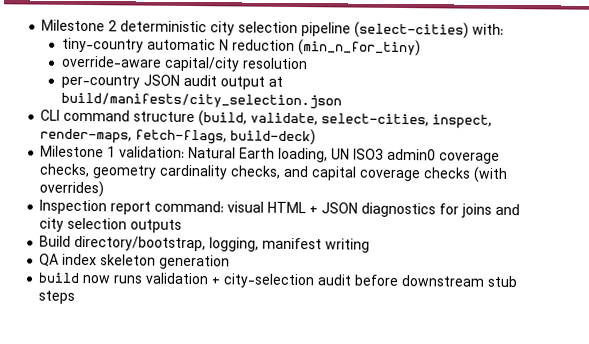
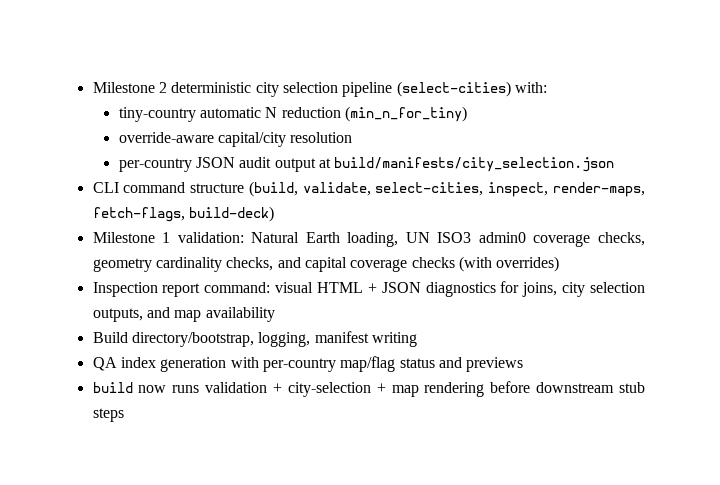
- Inspection report command: visual HTML + JSON diagnostics for joins and city selection outputs
+ Inspection report command: visual HTML + JSON diagnostics for joins, city selection outputs, and map availability
- QA index skeleton generation
+ QA index generation with per-country map/flag status and previews
- build now runs validation + city-selection audit before downstream stub steps
+ build now runs validation + city-selection + map rendering before downstream stub steps

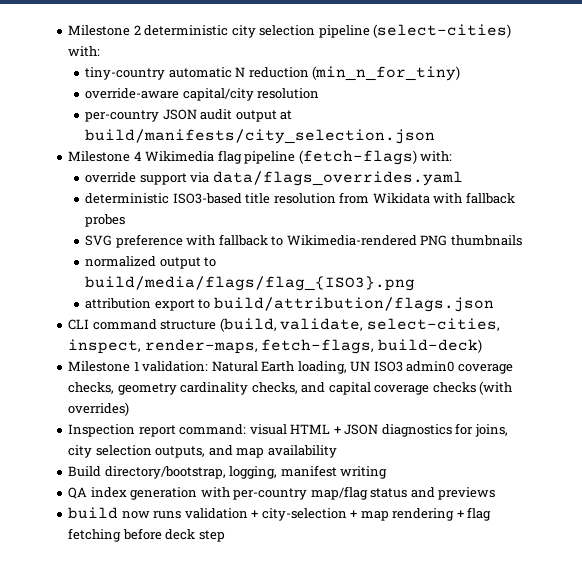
+ Milestone 4 Wikimedia flag pipeline (fetch-flags) with:
+ override support via data/flags_overrides.yaml
+ deterministic ISO3-based title resolution from Wikidata with fallback probes
+ SVG preference with fallback to Wikimedia-rendered PNG thumbnails
+ normalized output to build/media/flags/flag_{ISO3}.png
+ attribution export to build/attribution/flags.json
- build now runs validation + city-selection + map rendering before downstream stub steps
+ build now runs validation + city-selection + map rendering + flag fetching before deck step

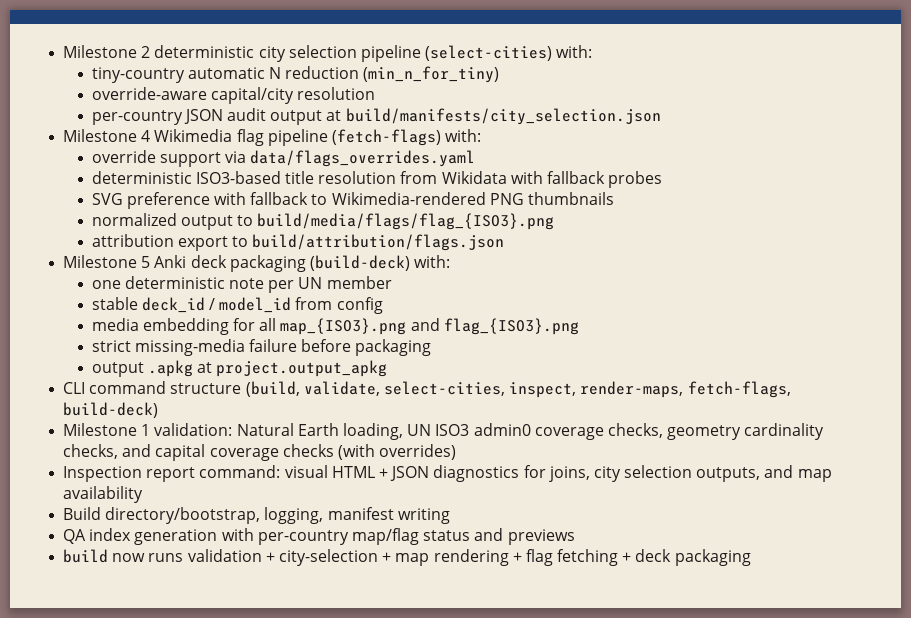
+ Milestone 5 Anki deck packaging (build-deck) with:
+ one deterministic note per UN member
+ stable deck_id / model_id from config
+ media embedding for all map_{ISO3}.png and flag_{ISO3}.png
+ strict missing-media failure before packaging
+ output .apkg at project.output_apkg
- build now runs validation + city-selection + map rendering + flag fetching before deck step
+ build now runs validation + city-selection + map rendering + flag fetching + deck packaging

